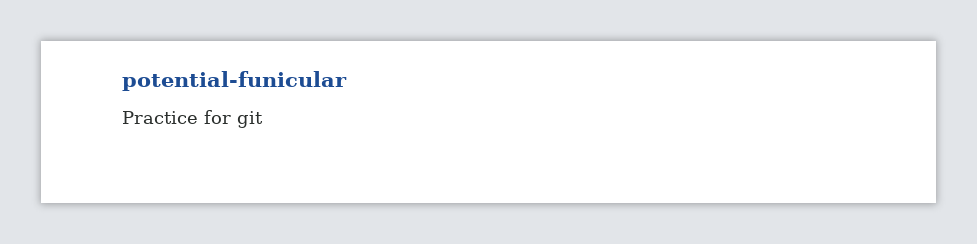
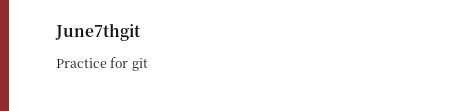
- potential-funicular
+ June7thgit

